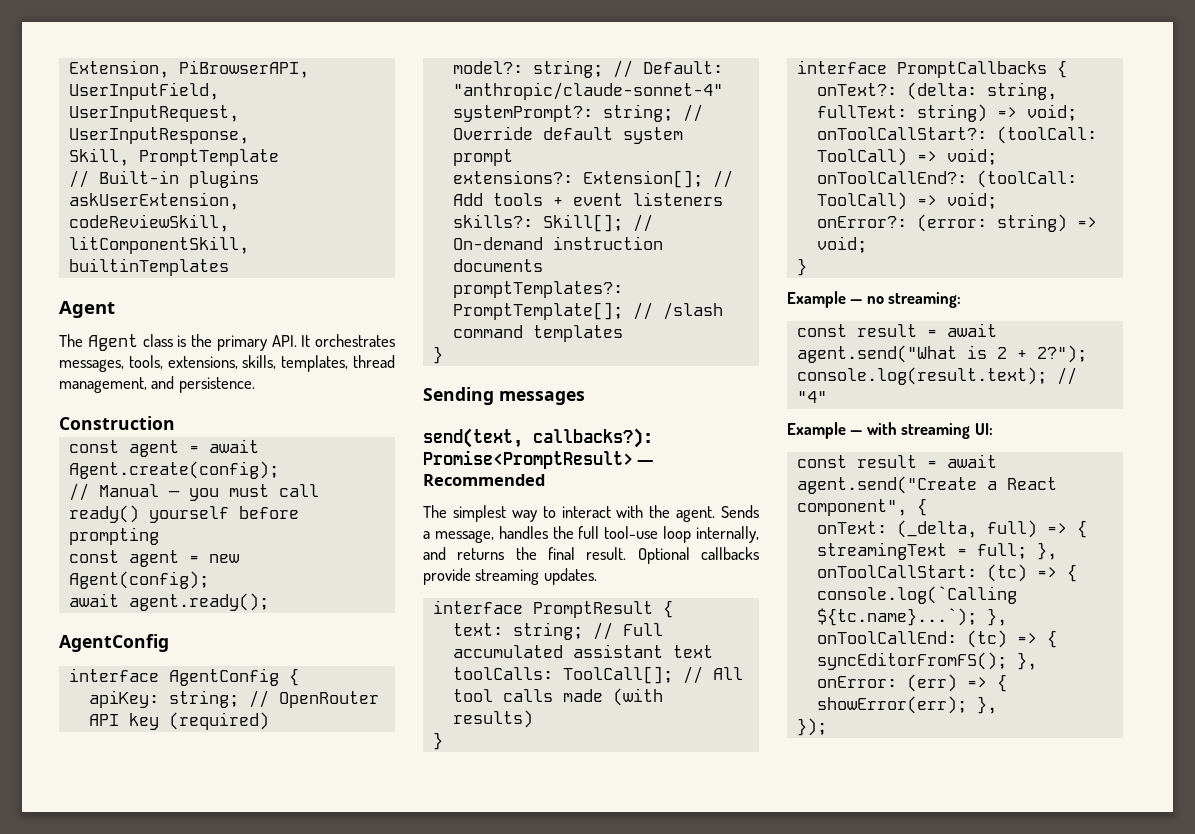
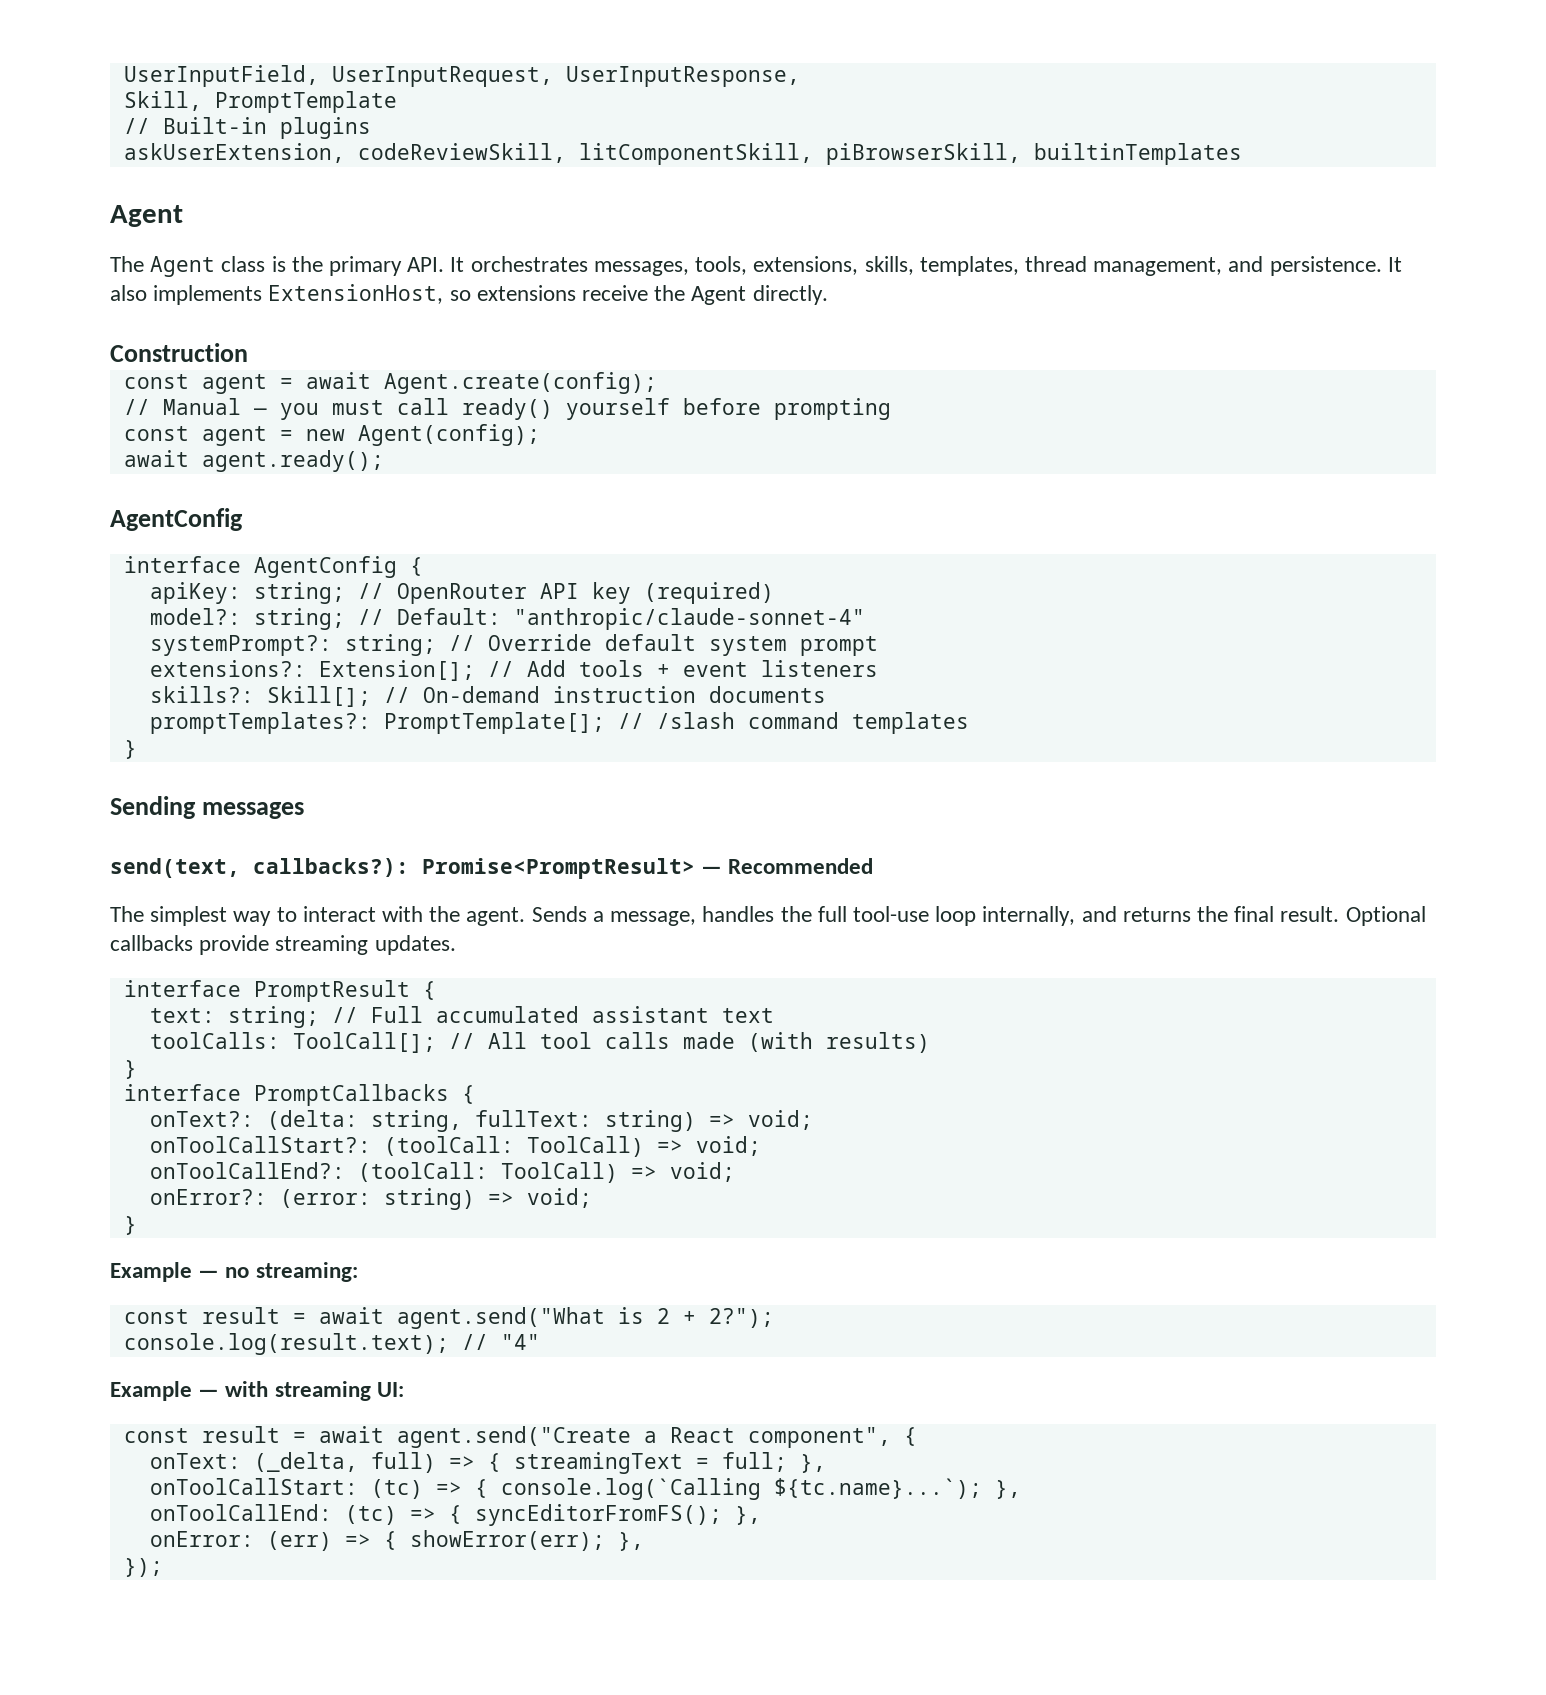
- Extension, PiBrowserAPI, UserInputField, UserInputRequest, UserInputResponse,
+ UserInputField, UserInputRequest, UserInputResponse,
- askUserExtension, codeReviewSkill, litComponentSkill, builtinTemplates
+ askUserExtension, codeReviewSkill, litComponentSkill, piBrowserSkill, builtinTemplates
+ It also implements ExtensionHost, so extensions receive the Agent directly.

